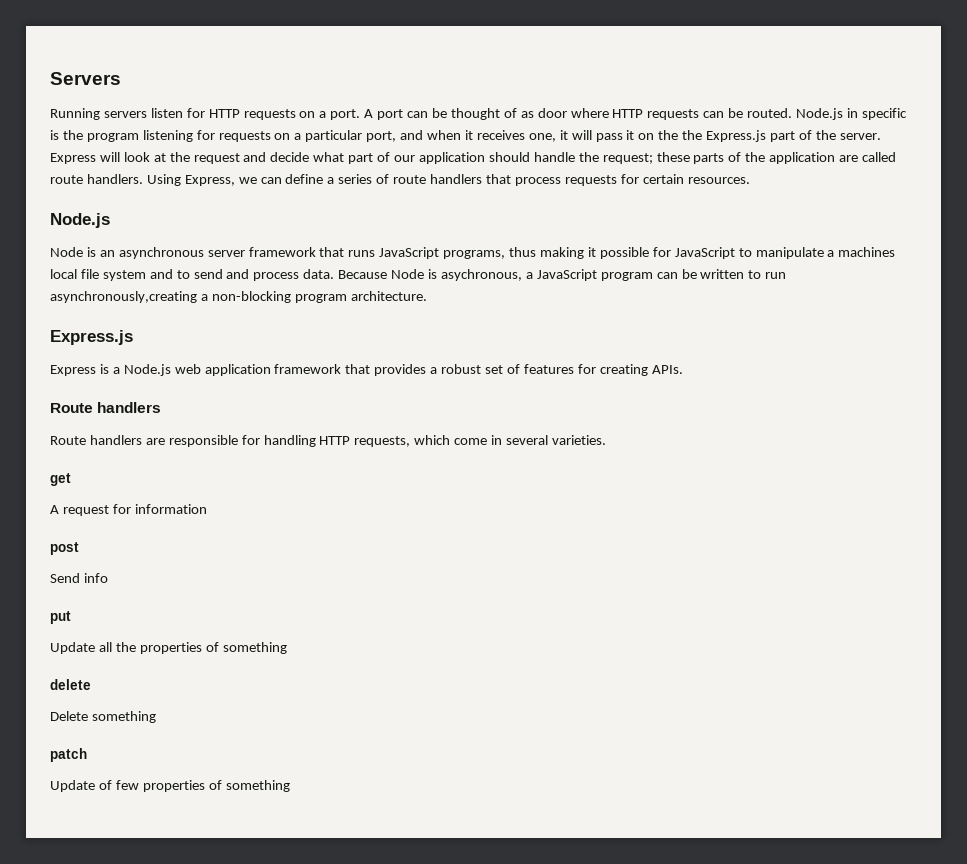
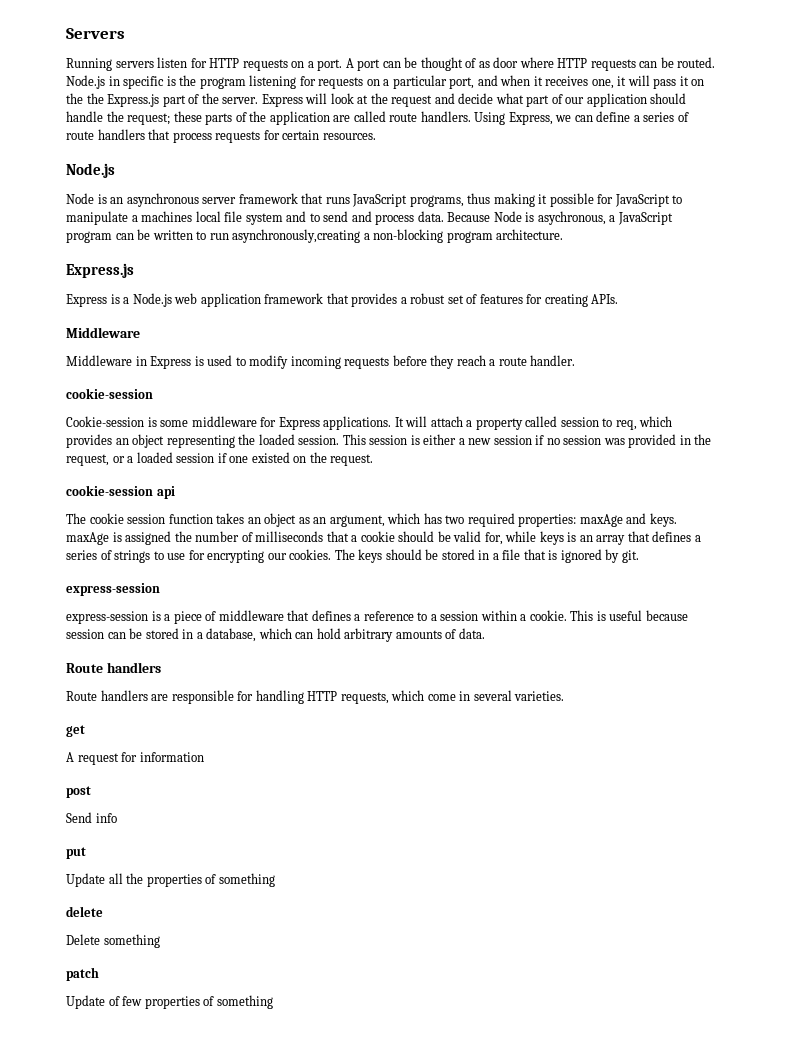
  Express is a Node.js web application framework that provides a robust set of features for creating APIs.
+ Middleware
+ Middleware in Express is used to modify incoming requests before they reach a route handler.
+ cookie-session
+ Cookie-session is some middleware for Express applications. It will attach a property called session to req, which provides an object representing the loaded session. This session is either a new session if no session was provided in the request, or a loaded session if one existed on the request.
+ cookie-session api
+ The cookie session function takes an object as an argument, which has two required properties: maxAge and keys. maxAge is assigned the number of milliseconds that a cookie should be valid for, while keys is an array that defines a series of strings to use for encrypting our cookies. The keys should be stored in a file that is ignored by git.
+ express-session
+ express-session is a piece of middleware that defines a reference to a session within a cookie. This is useful because session can be stored in a database, which can hold arbitrary amounts of data.

